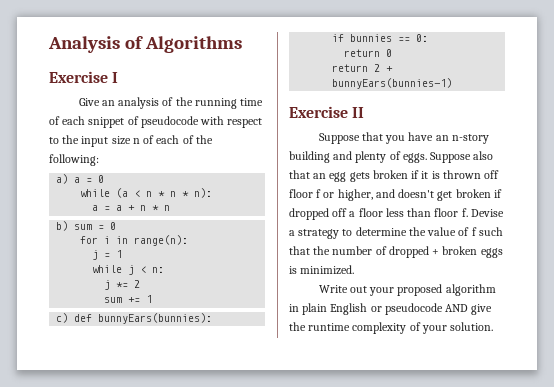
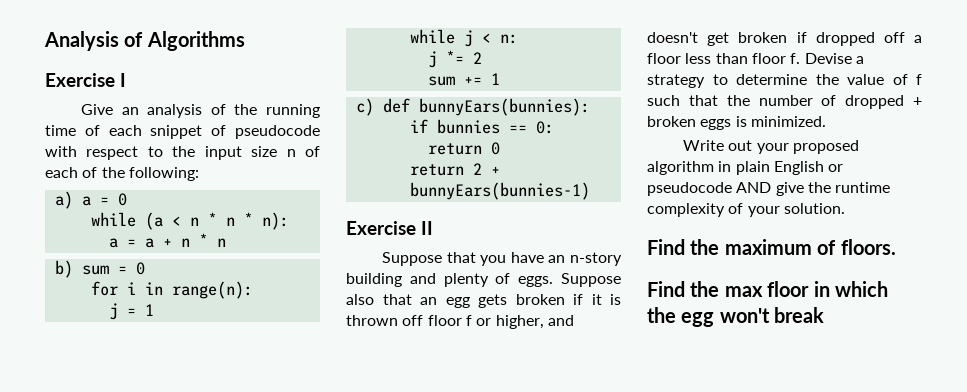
+ Find the maximum of floors.
+ Find the max floor in which the egg won't break

